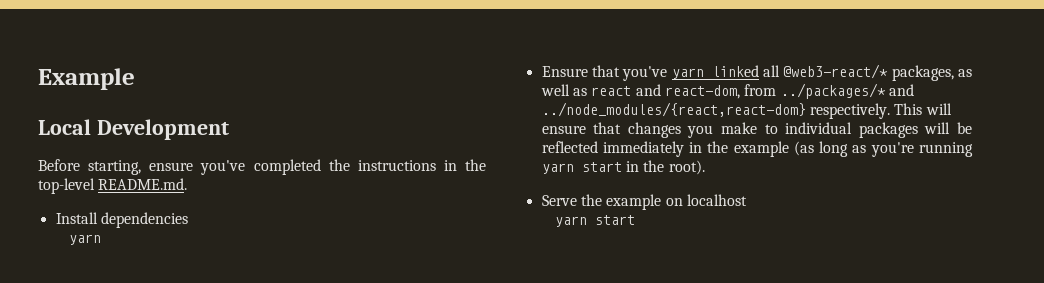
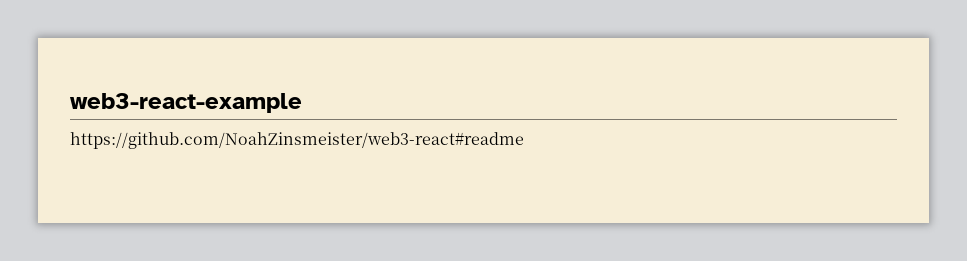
- Example
- Local Development
- Before starting, ensure you've completed the instructions in the top-level README.md.
- Install dependencies
- yarn
- Ensure that you've yarn linked all @web3-react/* packages, as well as react and react-dom, from ../packages/* and ../node_modules/{react,react-dom} respectively. This will ensure that changes you make to individual packages will be reflected immediately in the example (as long as you're running yarn start in the root).
- Serve the example on localhost
- yarn start
+ web3-react-example
+ https://github.com/NoahZinsmeister/web3-react#readme

